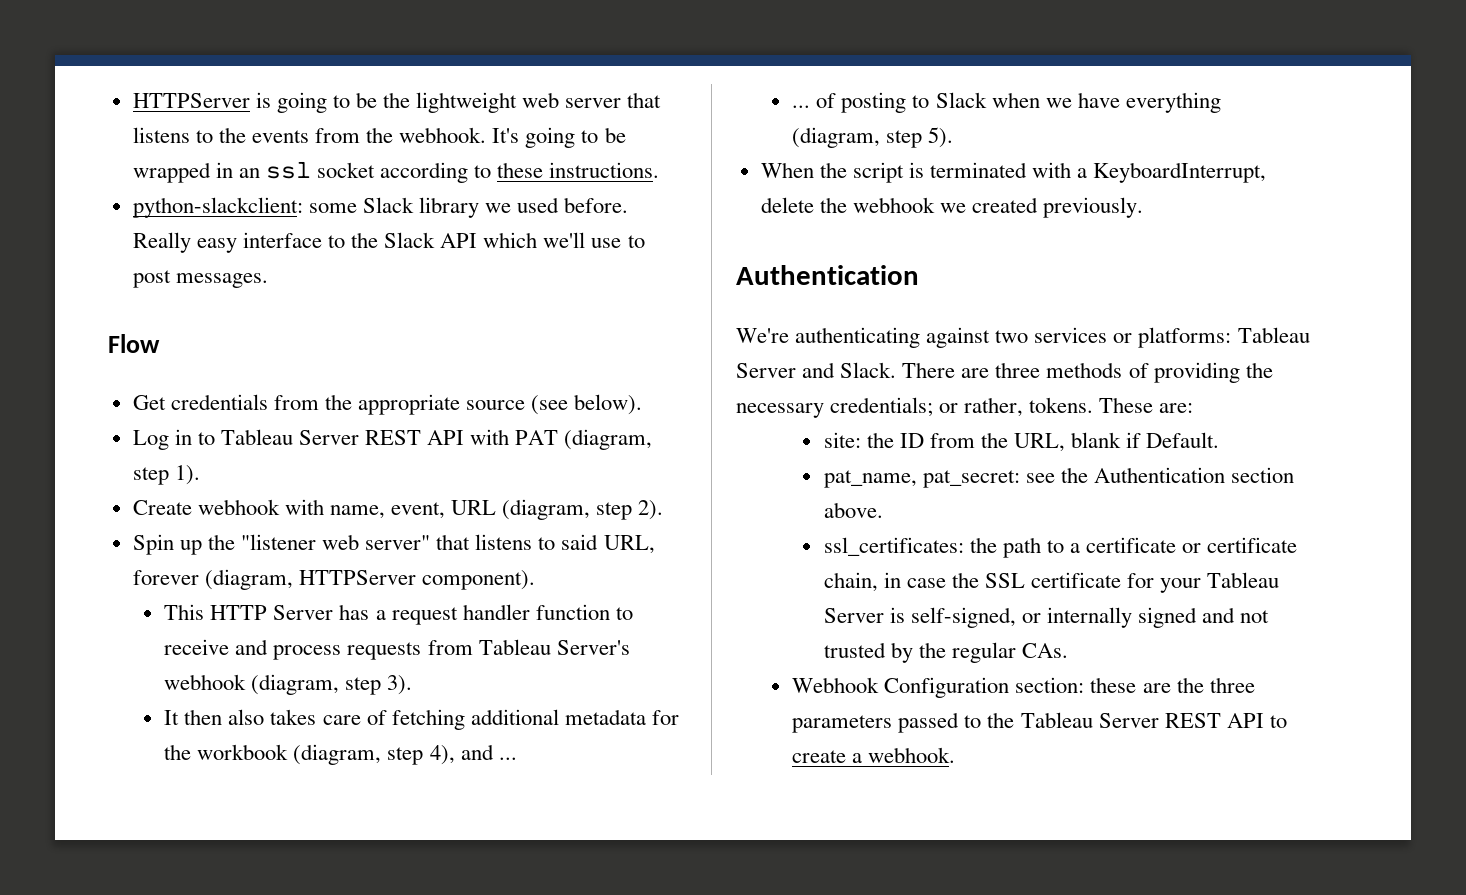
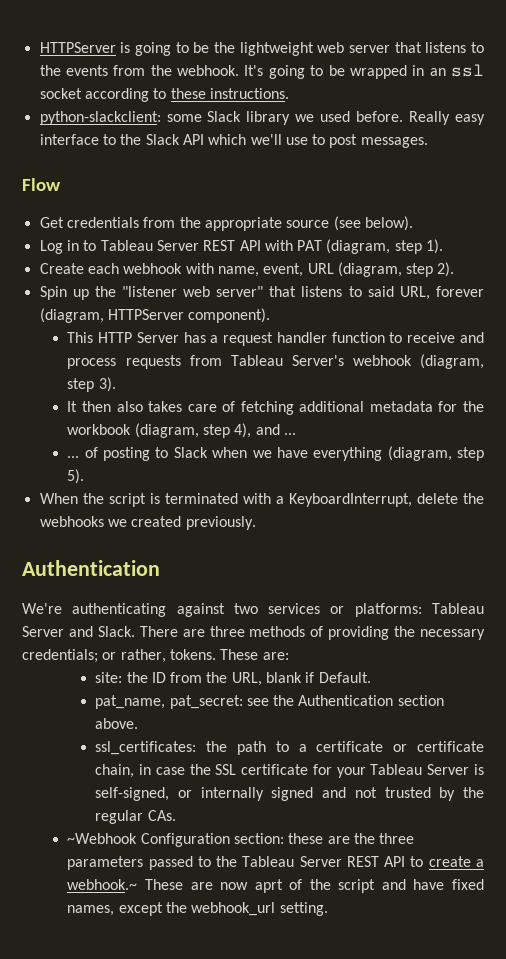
- Create webhook with name, event, URL (diagram, step 2).
+ Create each webhook with name, event, URL (diagram, step 2).
- When the script is terminated with a KeyboardInterrupt, delete the webhook we created previously.
+ When the script is terminated with a KeyboardInterrupt, delete the webhooks we created previously.
- Webhook Configuration section: these are the three parameters passed to the Tableau Server REST API to create a webhook.
+ ~Webhook Configuration section: these are the three parameters passed to the Tableau Server REST API to create a webhook.~ These are now aprt of the script and have fixed names, except the webhook_url setting.

